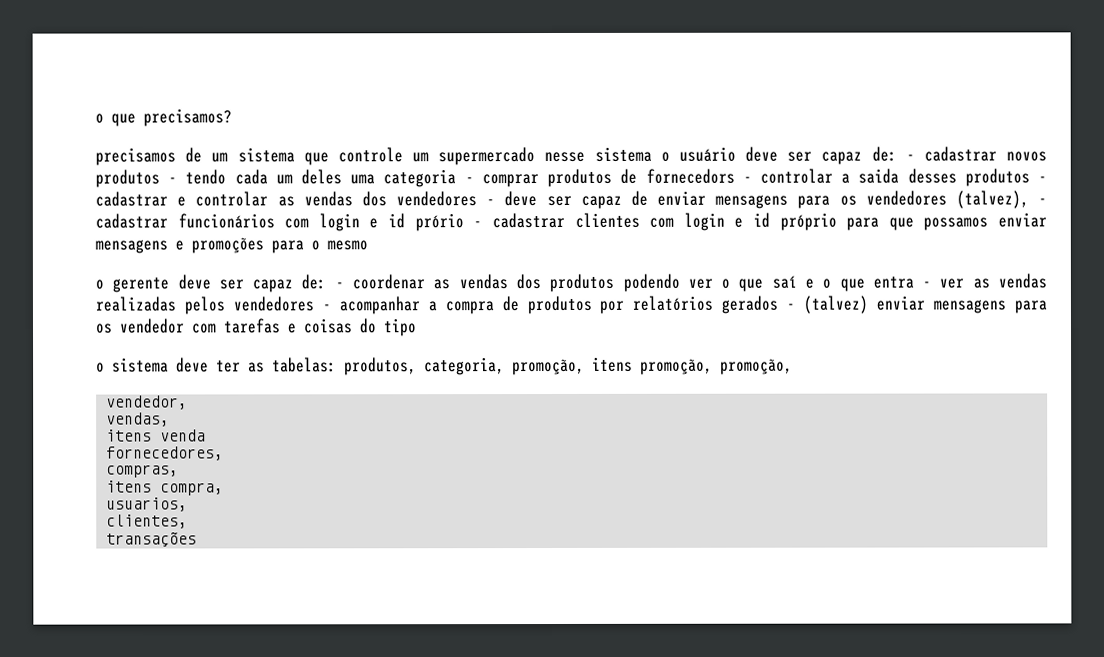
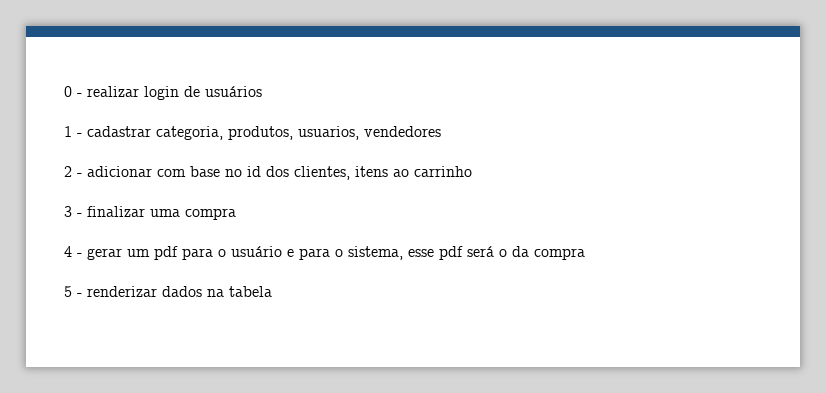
- o que precisamos?
- precisamos de um sistema que controle um supermercado nesse sistema o usuário deve ser capaz de: - cadastrar novos produtos - tendo cada um deles uma categoria - comprar produtos de fornecedors - controlar a saida desses produtos - cadastrar e controlar as vendas dos vendedores - deve ser capaz de enviar mensagens para os vendedores (talvez), - cadastrar funcionários com login e id prório - cadastrar clientes com login e id próprio para que possamos enviar mensagens e promoções para o mesmo
- o gerente deve ser capaz de: - coordenar as vendas dos produtos podendo ver o que saí e o que entra - ver as vendas realizadas pelos vendedores - acompanhar a compra de produtos por relatórios gerados - (talvez) enviar mensagens para os vendedor com tarefas e coisas do tipo
- o sistema deve ter as tabelas: produtos, categoria, promoção, itens promoção, promoção,
- vendedor,
- vendas,
- itens venda
- fornecedores,
- compras,
- itens compra,
- usuarios,
- clientes,
- transações
+ 0 - realizar login de usuários
+ 1 - cadastrar categoria, produtos, usuarios, vendedores
+ 2 - adicionar com base no id dos clientes, itens ao carrinho
+ 3 - finalizar uma compra
+ 4 - gerar um pdf para o usuário e para o sistema, esse pdf será o da compra
+ 5 - renderizar dados na tabela

